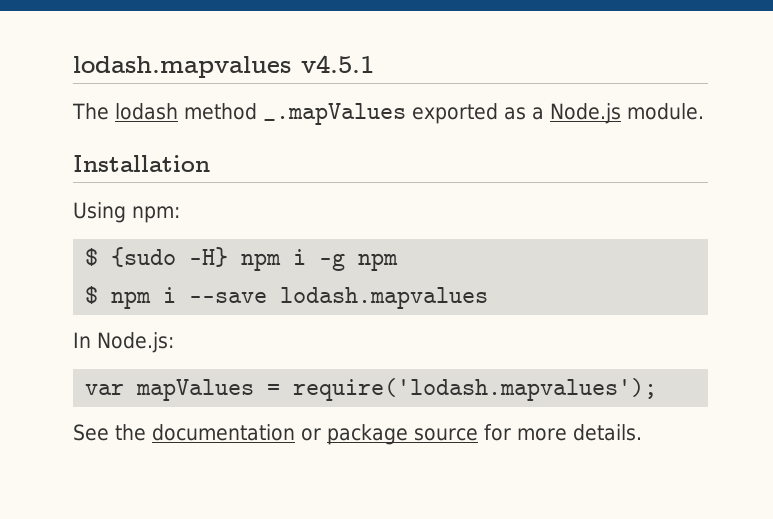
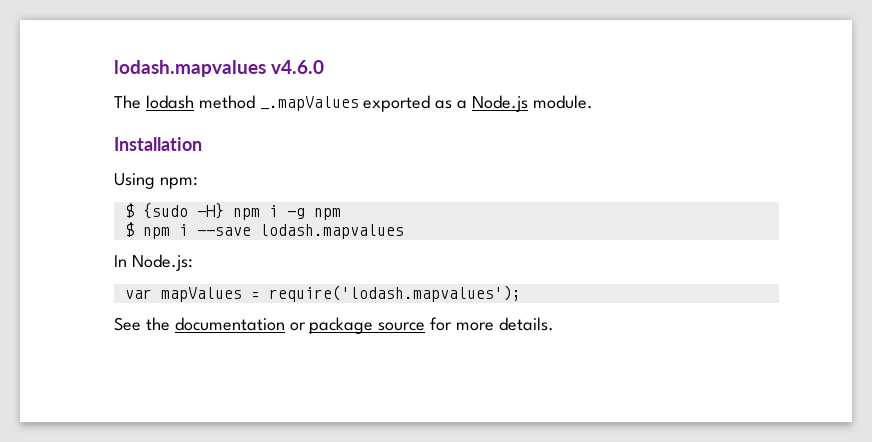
- lodash.mapvalues v4.5.1
+ lodash.mapvalues v4.6.0

